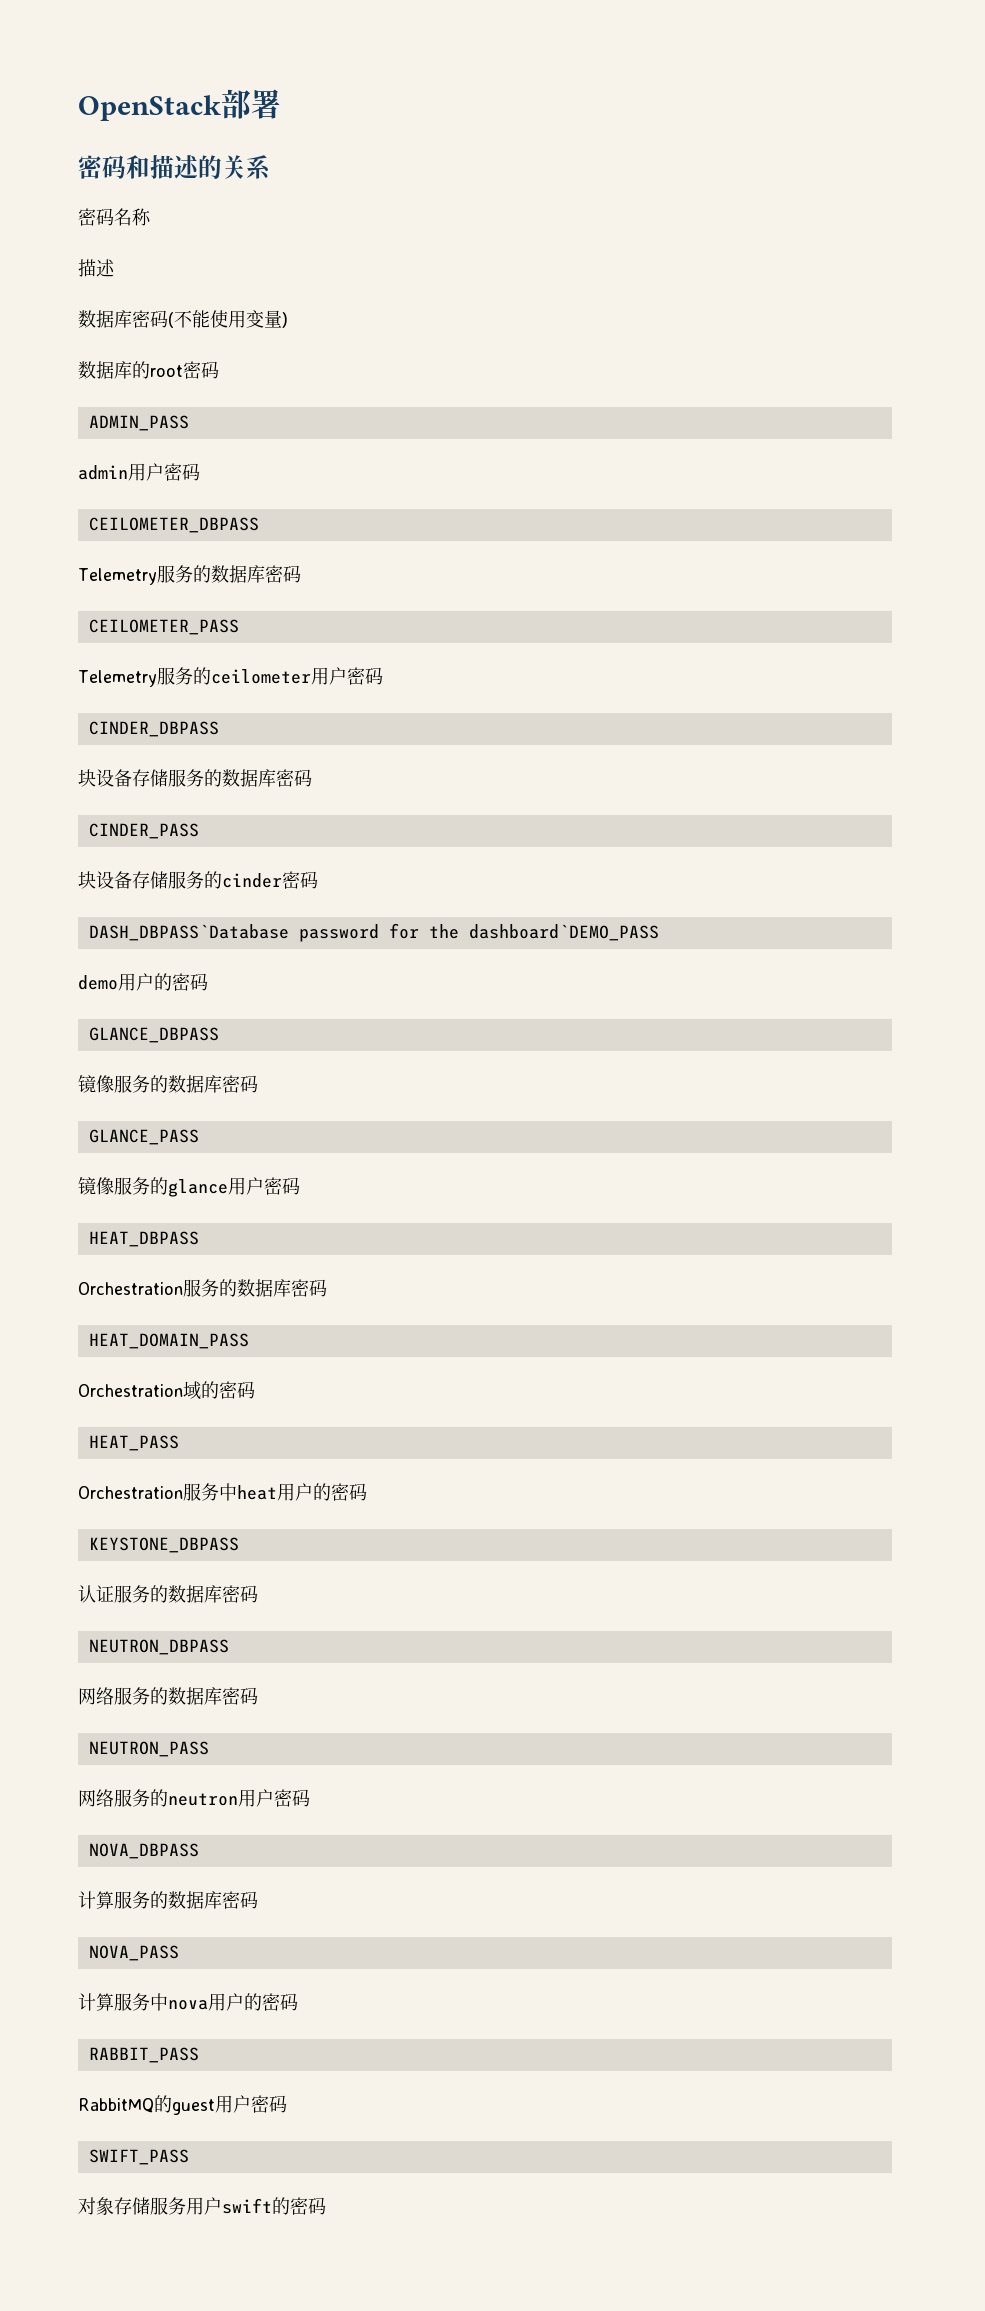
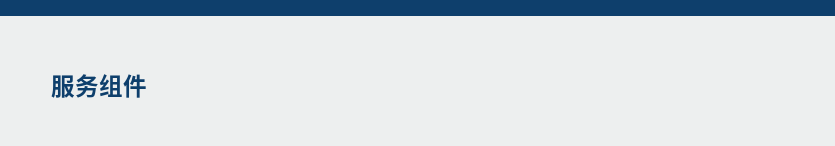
- OpenStack部署
- 密码和描述的关系
- 密码名称
- 描述
- 数据库密码(不能使用变量)
- 数据库的root密码
- ADMIN_PASS
- admin用户密码
- CEILOMETER_DBPASS
- Telemetry服务的数据库密码
- CEILOMETER_PASS
- Telemetry服务的ceilometer用户密码
- CINDER_DBPASS
- 块设备存储服务的数据库密码
- CINDER_PASS
- 块设备存储服务的cinder密码
- DASH_DBPASS`Database password for the dashboard`DEMO_PASS
- demo用户的密码
- GLANCE_DBPASS
- 镜像服务的数据库密码
- GLANCE_PASS
- 镜像服务的glance用户密码
- HEAT_DBPASS
- Orchestration服务的数据库密码
- HEAT_DOMAIN_PASS
- Orchestration域的密码
- HEAT_PASS
- Orchestration服务中heat用户的密码
- KEYSTONE_DBPASS
- 认证服务的数据库密码
- NEUTRON_DBPASS
- 网络服务的数据库密码
- NEUTRON_PASS
- 网络服务的neutron用户密码
- NOVA_DBPASS
- 计算服务的数据库密码
- NOVA_PASS
- 计算服务中nova用户的密码
- RABBIT_PASS
- RabbitMQ的guest用户密码
- SWIFT_PASS
- 对象存储服务用户swift的密码
+ 服务组件

